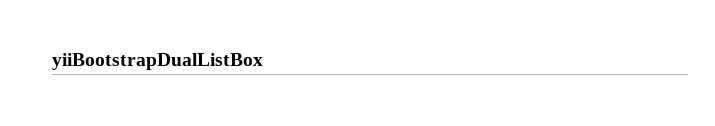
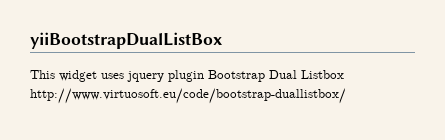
+ This widget uses jquery plugin Bootstrap Dual Listbox http://www.virtuosoft.eu/code/bootstrap-duallistbox/

